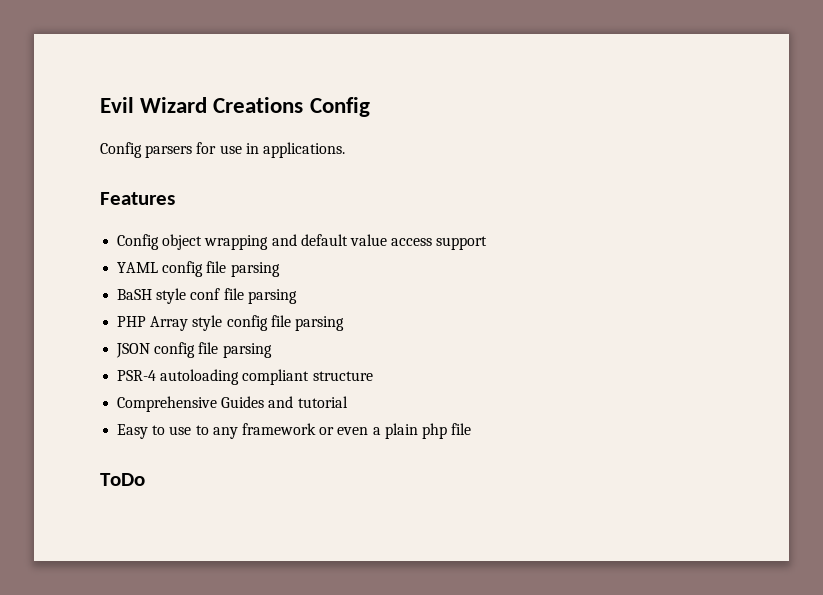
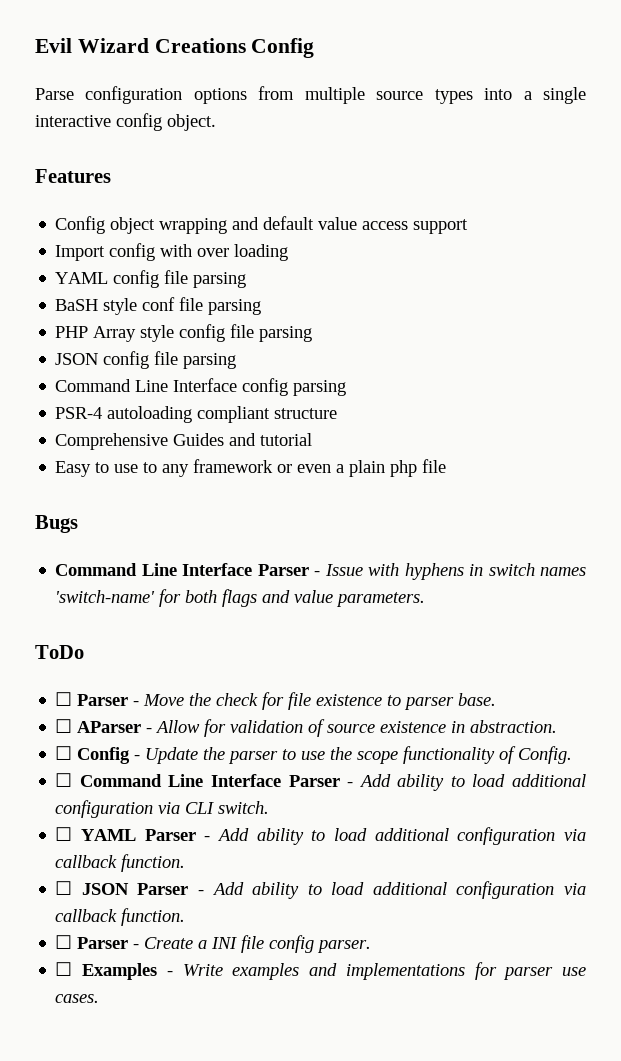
- Config parsers for use in applications.
+ Parse configuration options from multiple source types into a single interactive config object.
+ Import config with over loading
+ Command Line Interface config parsing
+ Bugs
+ Command Line Interface Parser - Issue with hyphens in switch names 'switch-name' for both flags and value parameters.
  ToDo
+ ☐ Parser - Move the check for file existence to parser base.
+ ☐ AParser - Allow for validation of source existence in abstraction.
+ ☐ Config - Update the parser to use the scope functionality of Config.
+ ☐ Command Line Interface Parser - Add ability to load additional configuration via CLI switch.
+ ☐ YAML Parser - Add ability to load additional configuration via callback function.
+ ☐ JSON Parser - Add ability to load additional configuration via callback function.
+ ☐ Parser - Create a INI file config parser.
+ ☐ Examples - Write examples and implementations for parser use cases.

